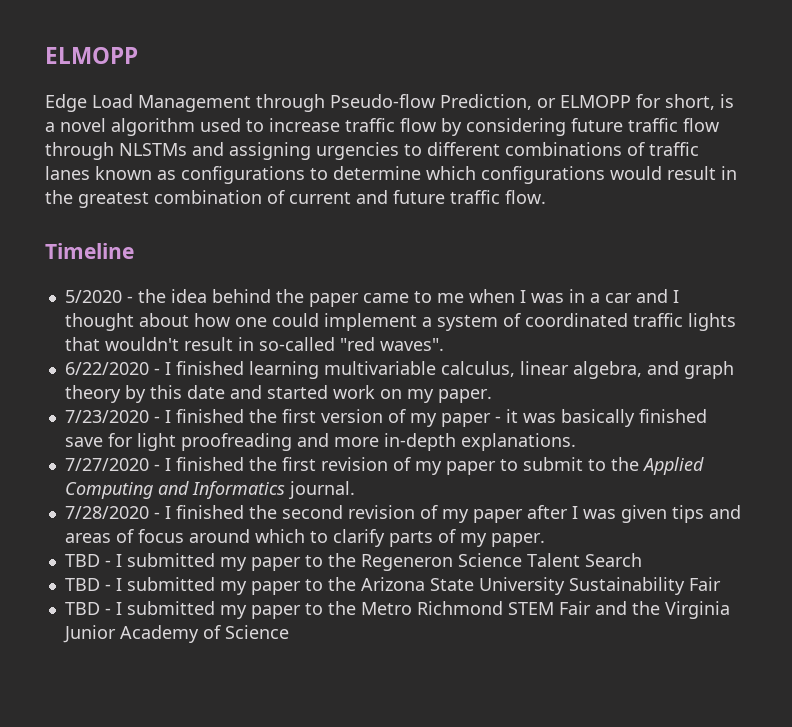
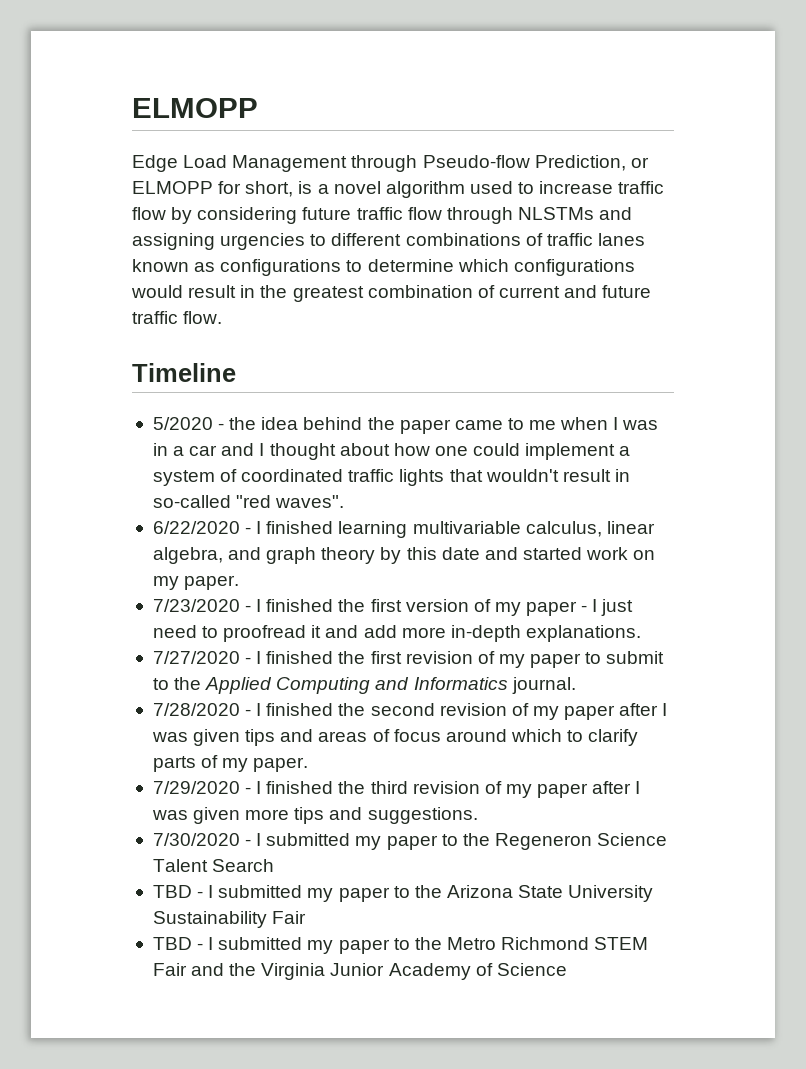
- 7/23/2020 - I finished the first version of my paper - it was basically finished save for light proofreading and more in-depth explanations.
+ 7/23/2020 - I finished the first version of my paper - I just need to proofread it and add more in-depth explanations.
- TBD - I submitted my paper to the Regeneron Science Talent Search
+ 7/29/2020 - I finished the third revision of my paper after I was given more tips and suggestions.
+ 7/30/2020 - I submitted my paper to the Regeneron Science Talent Search

